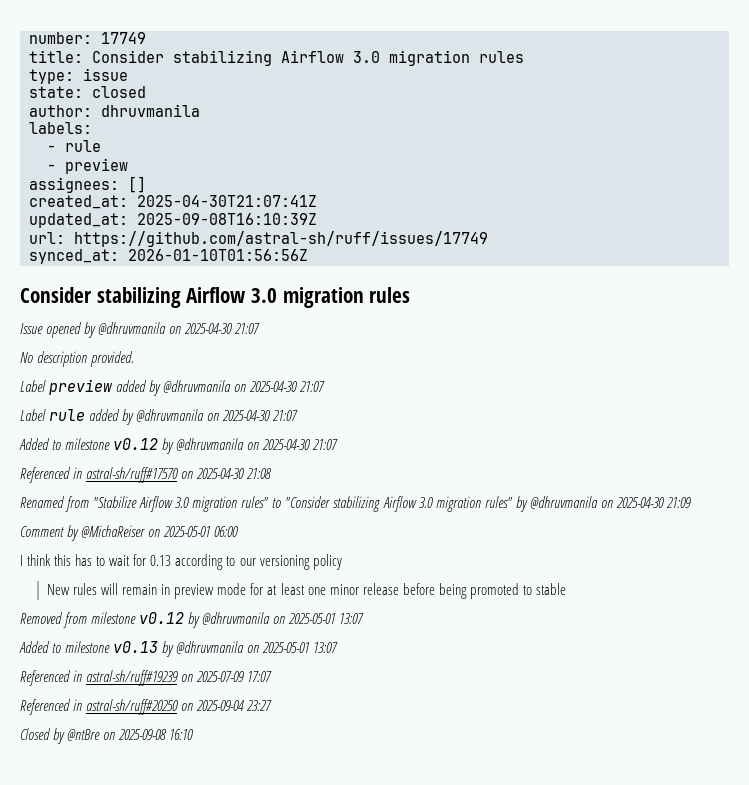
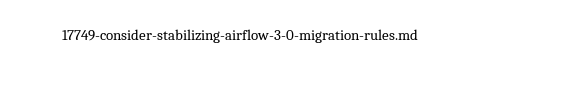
- number: 17749
- title: Consider stabilizing Airflow 3.0 migration rules
- type: issue
- state: closed
- author: dhruvmanila
- labels:
- - rule
- - preview
- assignees: []
- created_at: 2025-04-30T21:07:41Z
- updated_at: 2025-09-08T16:10:39Z
- url: https://github.com/astral-sh/ruff/issues/17749
- synced_at: 2026-01-10T01:56:56Z
- Consider stabilizing Airflow 3.0 migration rules
- Issue opened by @dhruvmanila on 2025-04-30 21:07
- No description provided.
- Label preview added by @dhruvmanila on 2025-04-30 21:07
- Label rule added by @dhruvmanila on 2025-04-30 21:07
- Added to milestone v0.12 by @dhruvmanila on 2025-04-30 21:07
- Referenced in astral-sh/ruff#17570 on 2025-04-30 21:08
- Renamed from "Stabilize Airflow 3.0 migration rules" to "Consider stabilizing Airflow 3.0 migration rules" by @dhruvmanila on 2025-04-30 21:09
- Comment by @MichaReiser on 2025-05-01 06:00
- I think this has to wait for 0.13 according to our versioning policy
- New rules will remain in preview mode for at least one minor release before being promoted to stable
- Removed from milestone v0.12 by @dhruvmanila on 2025-05-01 13:07
- Added to milestone v0.13 by @dhruvmanila on 2025-05-01 13:07
- Referenced in astral-sh/ruff#19239 on 2025-07-09 17:07
- Referenced in astral-sh/ruff#20250 on 2025-09-04 23:27
- Closed by @ntBre on 2025-09-08 16:10
+ 17749-consider-stabilizing-airflow-3-0-migration-rules.md

